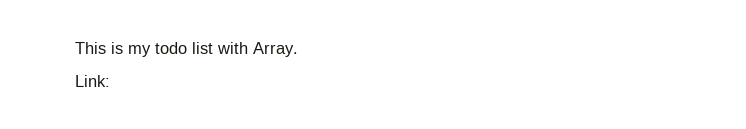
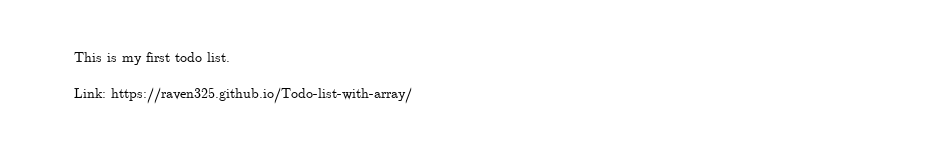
- This is my todo list with Array.
+ This is my first todo list.
- Link:
+ Link: https://raven325.github.io/Todo-list-with-array/

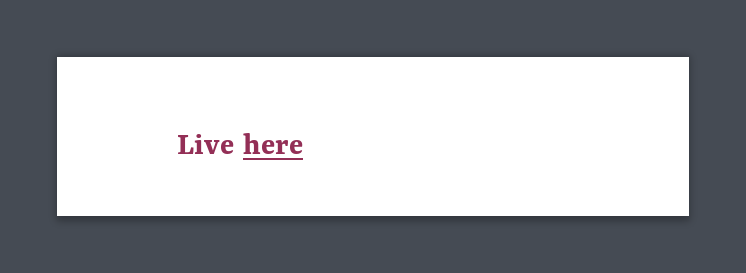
- This is my first todo list.
- Link: https://raven325.github.io/Todo-list-with-array/
+ Live here

